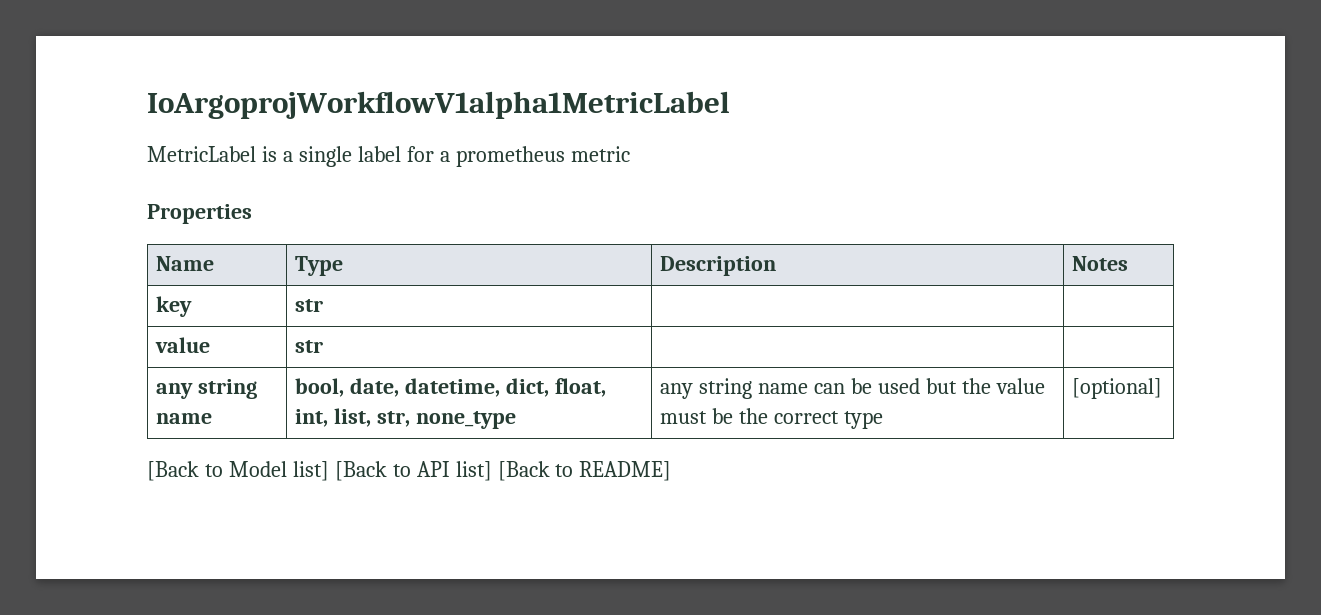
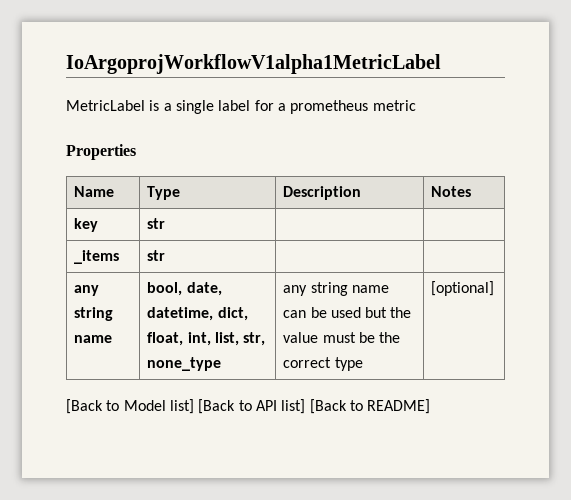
- value | str | |
+ _items | str | |

